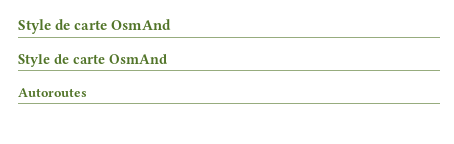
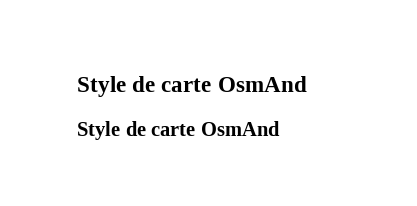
- Autoroutes

